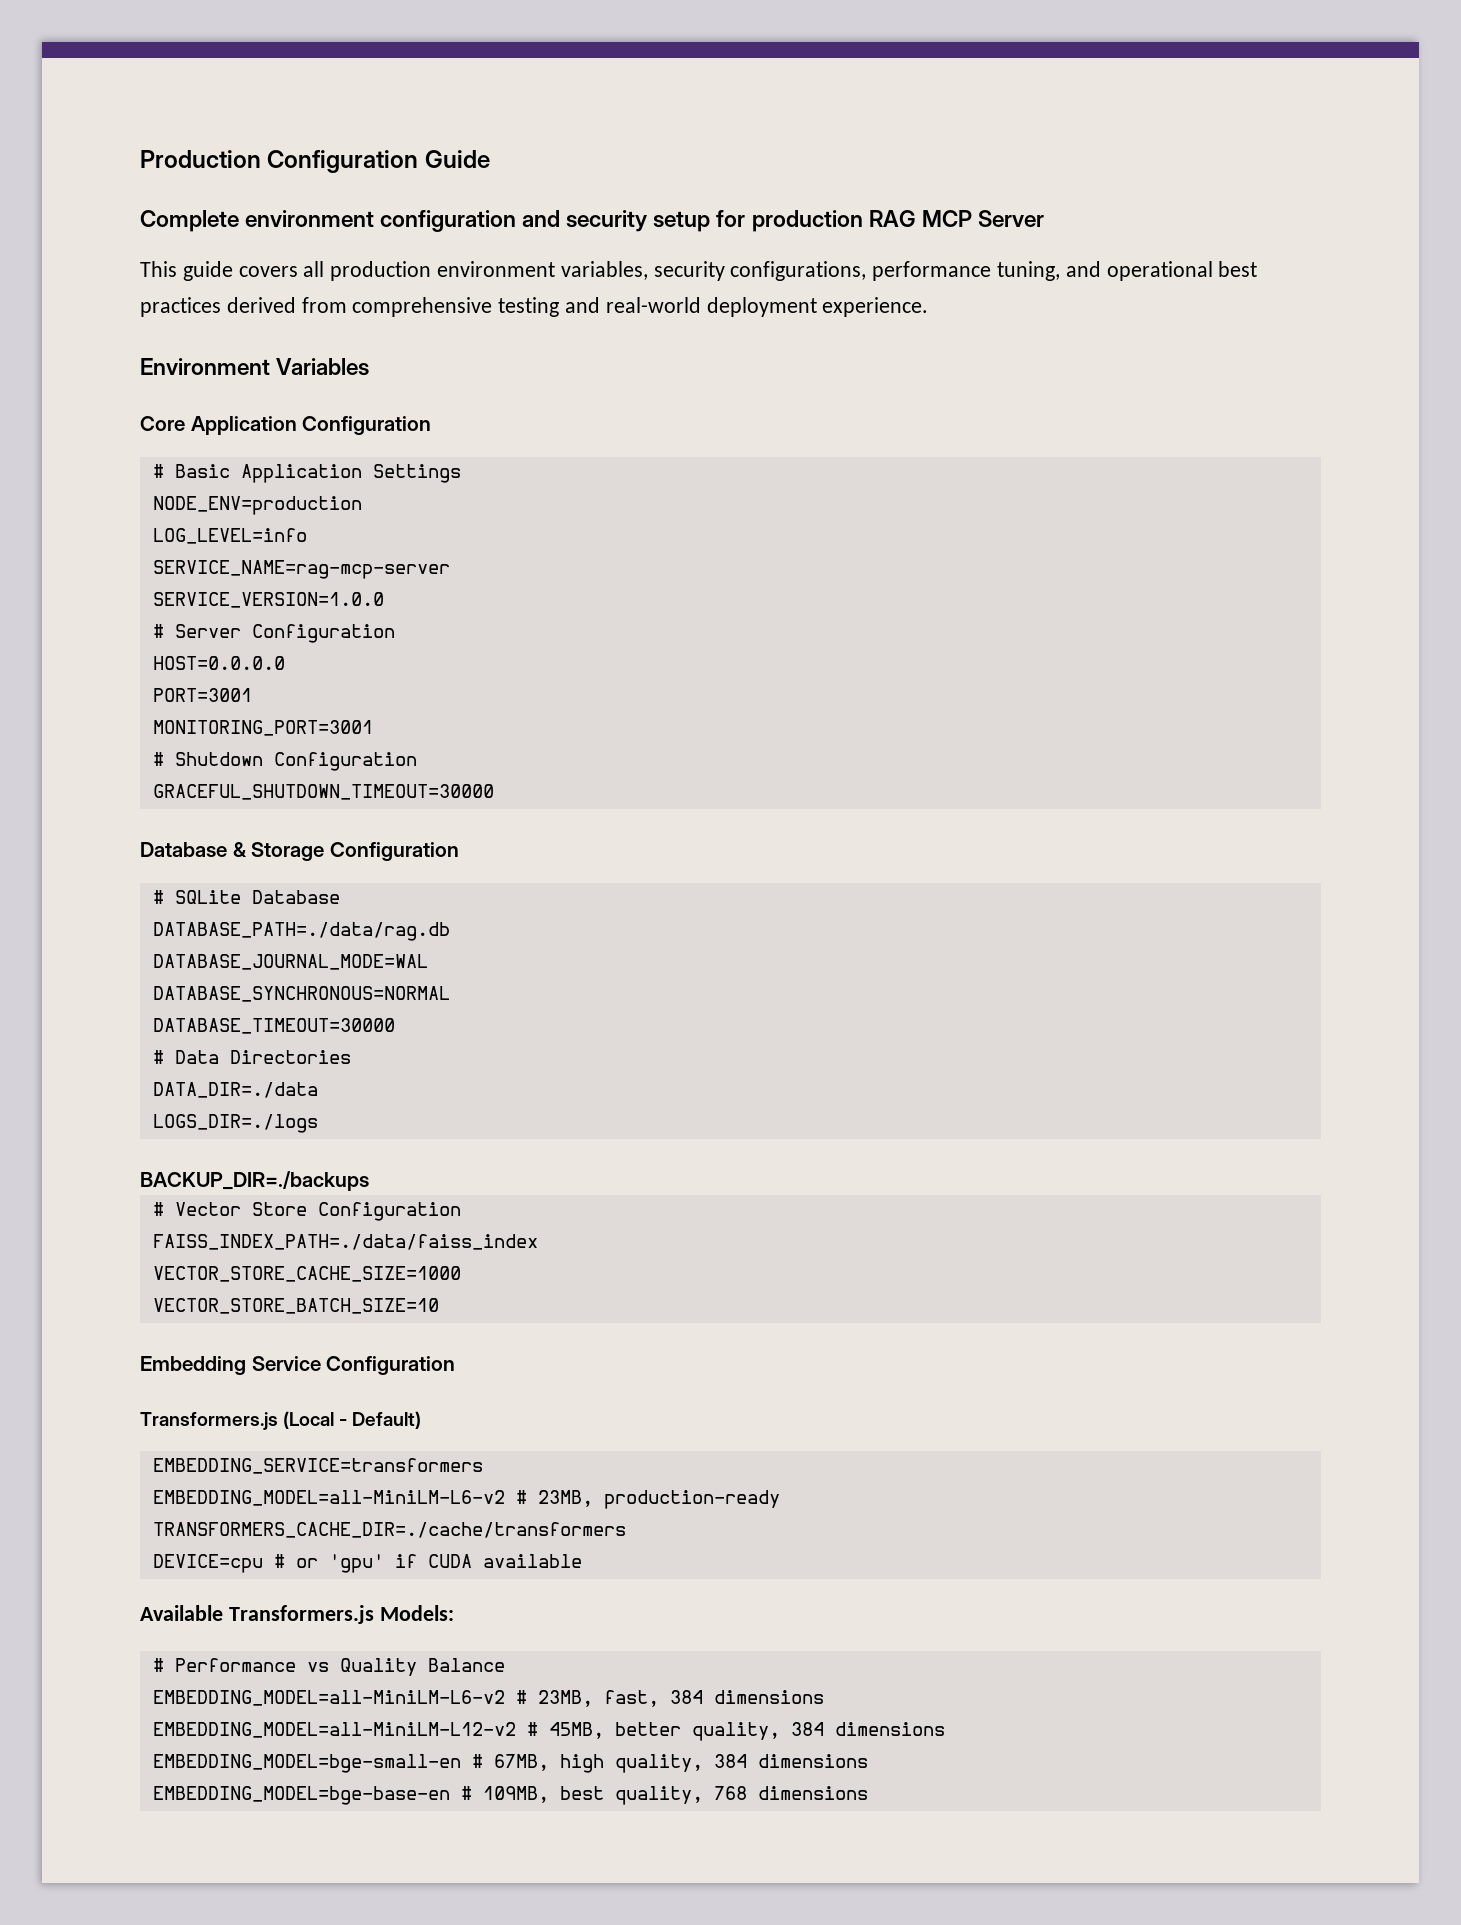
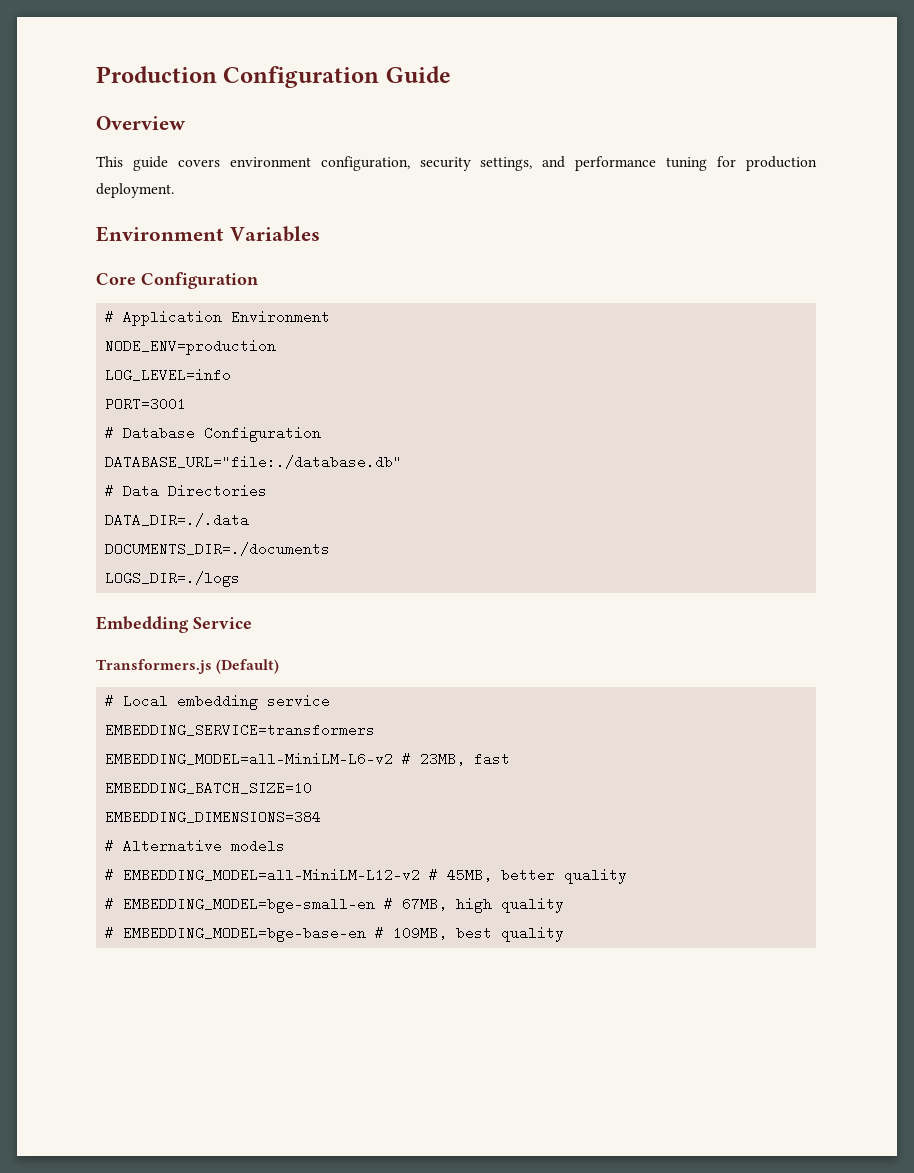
- Complete environment configuration and security setup for production RAG MCP Server
- This guide covers all production environment variables, security configurations, performance tuning, and operational best practices derived from comprehensive testing and real-world deployment experience.
+ Overview
+ This guide covers environment configuration, security settings, and performance tuning for production deployment.
- Core Application Configuration
- # Basic Application Settings
+ Core Configuration
+ # Application Environment
- SERVICE_NAME=rag-mcp-server
- SERVICE_VERSION=1.0.0
- # Server Configuration
- HOST=0.0.0.0
  PORT=3001
- MONITORING_PORT=3001
- # Shutdown Configuration
- GRACEFUL_SHUTDOWN_TIMEOUT=30000
- Database & Storage Configuration
- # SQLite Database
- DATABASE_PATH=./data/rag.db
- DATABASE_JOURNAL_MODE=WAL
- DATABASE_SYNCHRONOUS=NORMAL
- DATABASE_TIMEOUT=30000
+ # Database Configuration
+ DATABASE_URL="file:./database.db"
- DATA_DIR=./data
+ DATA_DIR=./.data
+ DOCUMENTS_DIR=./documents
- BACKUP_DIR=./backups
- # Vector Store Configuration
- FAISS_INDEX_PATH=./data/faiss_index
- VECTOR_STORE_CACHE_SIZE=1000
- VECTOR_STORE_BATCH_SIZE=10
- Embedding Service Configuration
- Transformers.js (Local - Default)
+ Embedding Service
+ Transformers.js (Default)
+ # Local embedding service
  EMBEDDING_SERVICE=transformers
- EMBEDDING_MODEL=all-MiniLM-L6-v2 # 23MB, production-ready
- TRANSFORMERS_CACHE_DIR=./cache/transformers
- DEVICE=cpu # or 'gpu' if CUDA available
- Available Transformers.js Models:
- # Performance vs Quality Balance
- EMBEDDING_MODEL=all-MiniLM-L6-v2 # 23MB, fast, 384 dimensions
- EMBEDDING_MODEL=all-MiniLM-L12-v2 # 45MB, better quality, 384 dimensions
- EMBEDDING_MODEL=bge-small-en # 67MB, high quality, 384 dimensions
- EMBEDDING_MODEL=bge-base-en # 109MB, best quality, 768 dimensions
+ EMBEDDING_MODEL=all-MiniLM-L6-v2 # 23MB, fast
+ EMBEDDING_BATCH_SIZE=10
+ EMBEDDING_DIMENSIONS=384
+ # Alternative models
+ # EMBEDDING_MODEL=all-MiniLM-L12-v2 # 45MB, better quality
+ # EMBEDDING_MODEL=bge-small-en # 67MB, high quality
+ # EMBEDDING_MODEL=bge-base-en # 109MB, best quality

